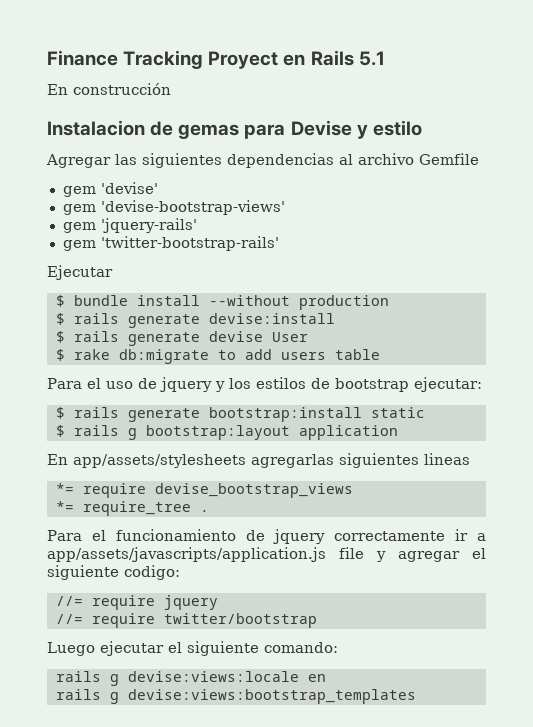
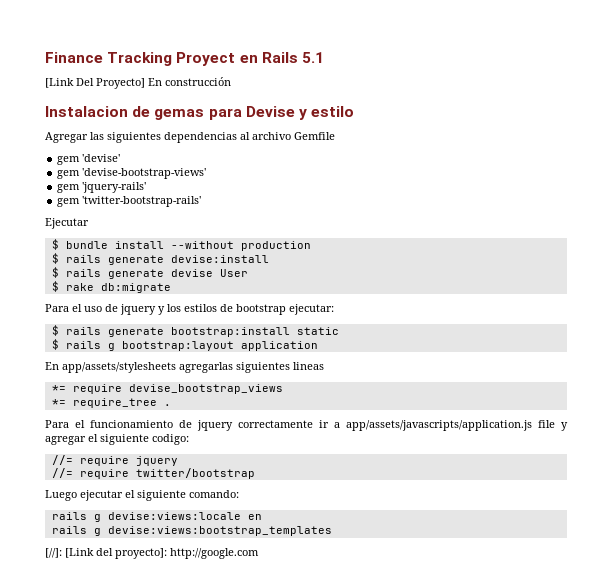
- En construcción
+ [Link Del Proyecto] En construcción
- $ rake db:migrate to add users table
+ $ rake db:migrate
+ [//]: [Link del proyecto]: http://google.com

